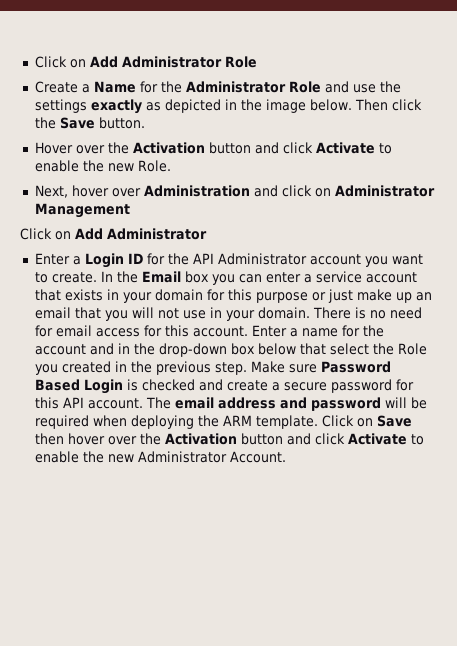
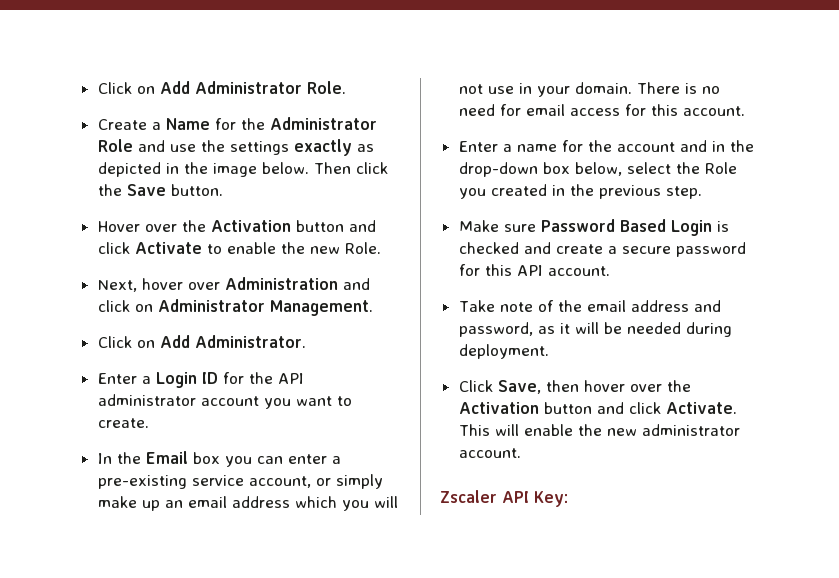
- Click on Add Administrator Role
+ Click on Add Administrator Role.
- Next, hover over Administration and click on Administrator Management
- Click on Add Administrator
+ Next, hover over Administration and click on Administrator Management.
+ Click on Add Administrator.
- Enter a Login ID for the API Administrator account you want to create. In the Email box you can enter a service account that exists in your domain for this purpose or just make up an email that you will not use in your domain.
+ Enter a Login ID for the API administrator account you want to create.
+ In the Email box you can enter a pre-existing service account, or simply make up an email address which you will not use in your domain.
- There is no need for email access for this account. Enter a name for the account and in the drop-down box below that select the Role you created in the previous step. Make sure Password Based Login is checked and create a secure password for this API account. The email address and password will be required when deploying the ARM template. Click on Save then hover over the Activation button and click Activate to enable the new Administrator Account.
+ There is no need for email access for this account.
+ Enter a name for the account and in the drop-down box below, select the Role you created in the previous step.
+ Make sure Password Based Login is checked and create a secure password for this API account.
+ Take note of the email address and password, as it will be needed during deployment.
+ Click Save, then hover over the Activation button and click Activate. This will enable the new administrator account.
+ Zscaler API Key:

